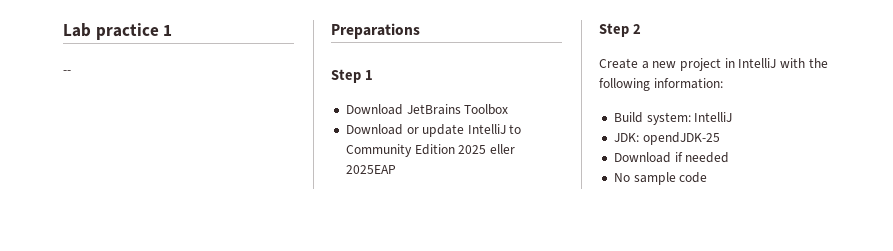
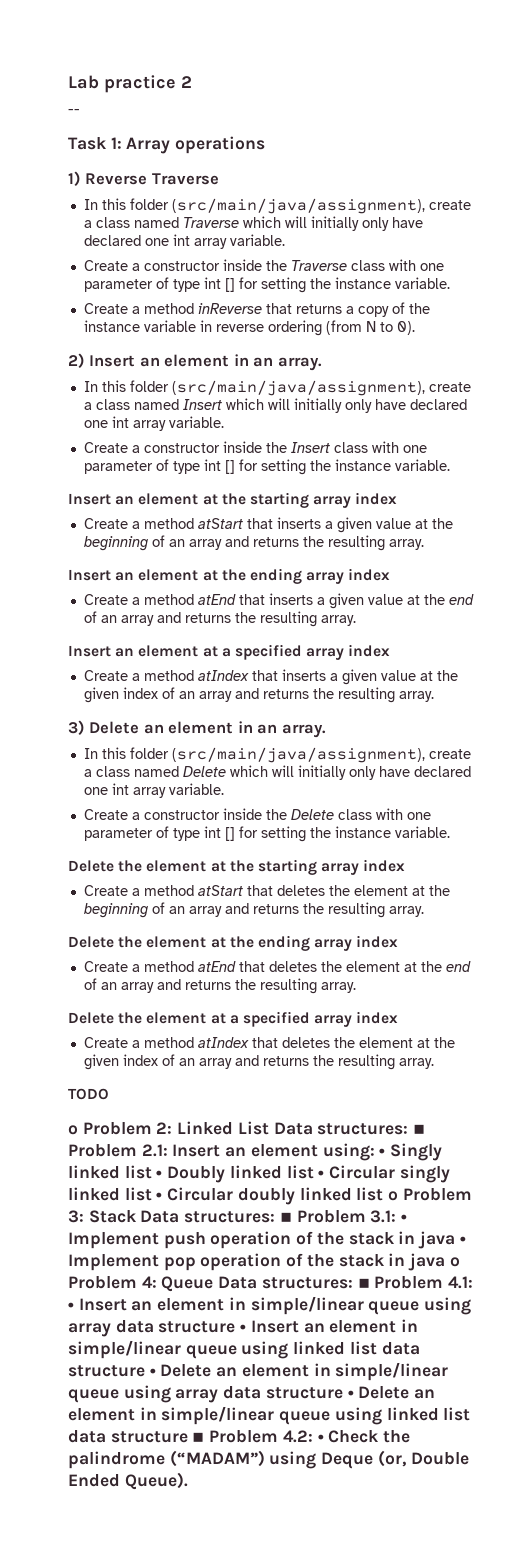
- Lab practice 1
+ Lab practice 2
- Preparations
- Step 1
- Download JetBrains Toolbox
- Download or update IntelliJ to Community Edition 2025 eller 2025EAP
- Step 2
- Create a new project in IntelliJ with the following information:
- Build system: IntelliJ
- JDK: opendJDK-25
- Download if needed
- No sample code
+ Task 1: Array operations
+ 1) Reverse Traverse
+ In this folder (src/main/java/assignment), create a class named Traverse which will initially only have declared one int array variable.
+ Create a constructor inside the Traverse class with one parameter of type int [] for setting the instance variable.
+ Create a method inReverse that returns a copy of the instance variable in reverse ordering (from N to 0).
+ 2) Insert an element in an array.
+ In this folder (src/main/java/assignment), create a class named Insert which will initially only have declared one int array variable.
+ Create a constructor inside the Insert class with one parameter of type int [] for setting the instance variable.
+ Insert an element at the starting array index
+ Create a method atStart that inserts a given value at the beginning of an array and returns the resulting array.
+ Insert an element at the ending array index
+ Create a method atEnd that inserts a given value at the end of an array and returns the resulting array.
+ Insert an element at a specified array index
+ Create a method atIndex that inserts a given value at the given index of an array and returns the resulting array.
+ 3) Delete an element in an array.
+ In this folder (src/main/java/assignment), create a class named Delete which will initially only have declared one int array variable.
+ Create a constructor inside the Delete class with one parameter of type int [] for setting the instance variable.
+ Delete the element at the starting array index
+ Create a method atStart that deletes the element at the beginning of an array and returns the resulting array.
+ Delete the element at the ending array index
+ Create a method atEnd that deletes the element at the end of an array and returns the resulting array.
+ Delete the element at a specified array index
+ Create a method atIndex that deletes the element at the given index of an array and returns the resulting array.
+ TODO
+ o Problem 2: Linked List Data structures: ▪ Problem 2.1: Insert an element using: • Singly linked list • Doubly linked list • Circular singly linked list • Circular doubly linked list o Problem 3: Stack Data structures: ▪ Problem 3.1: • Implement push operation of the stack in java • Implement pop operation of the stack in java o Problem 4: Queue Data structures: ▪ Problem 4.1: • Insert an element in simple/linear queue using array data structure • Insert an element in simple/linear queue using linked list data structure • Delete an element in simple/linear queue using array data structure • Delete an element in simple/linear queue using linked list data structure ▪ Problem 4.2: • Check the palindrome (“MADAM”) using Deque (or, Double Ended Queue).

